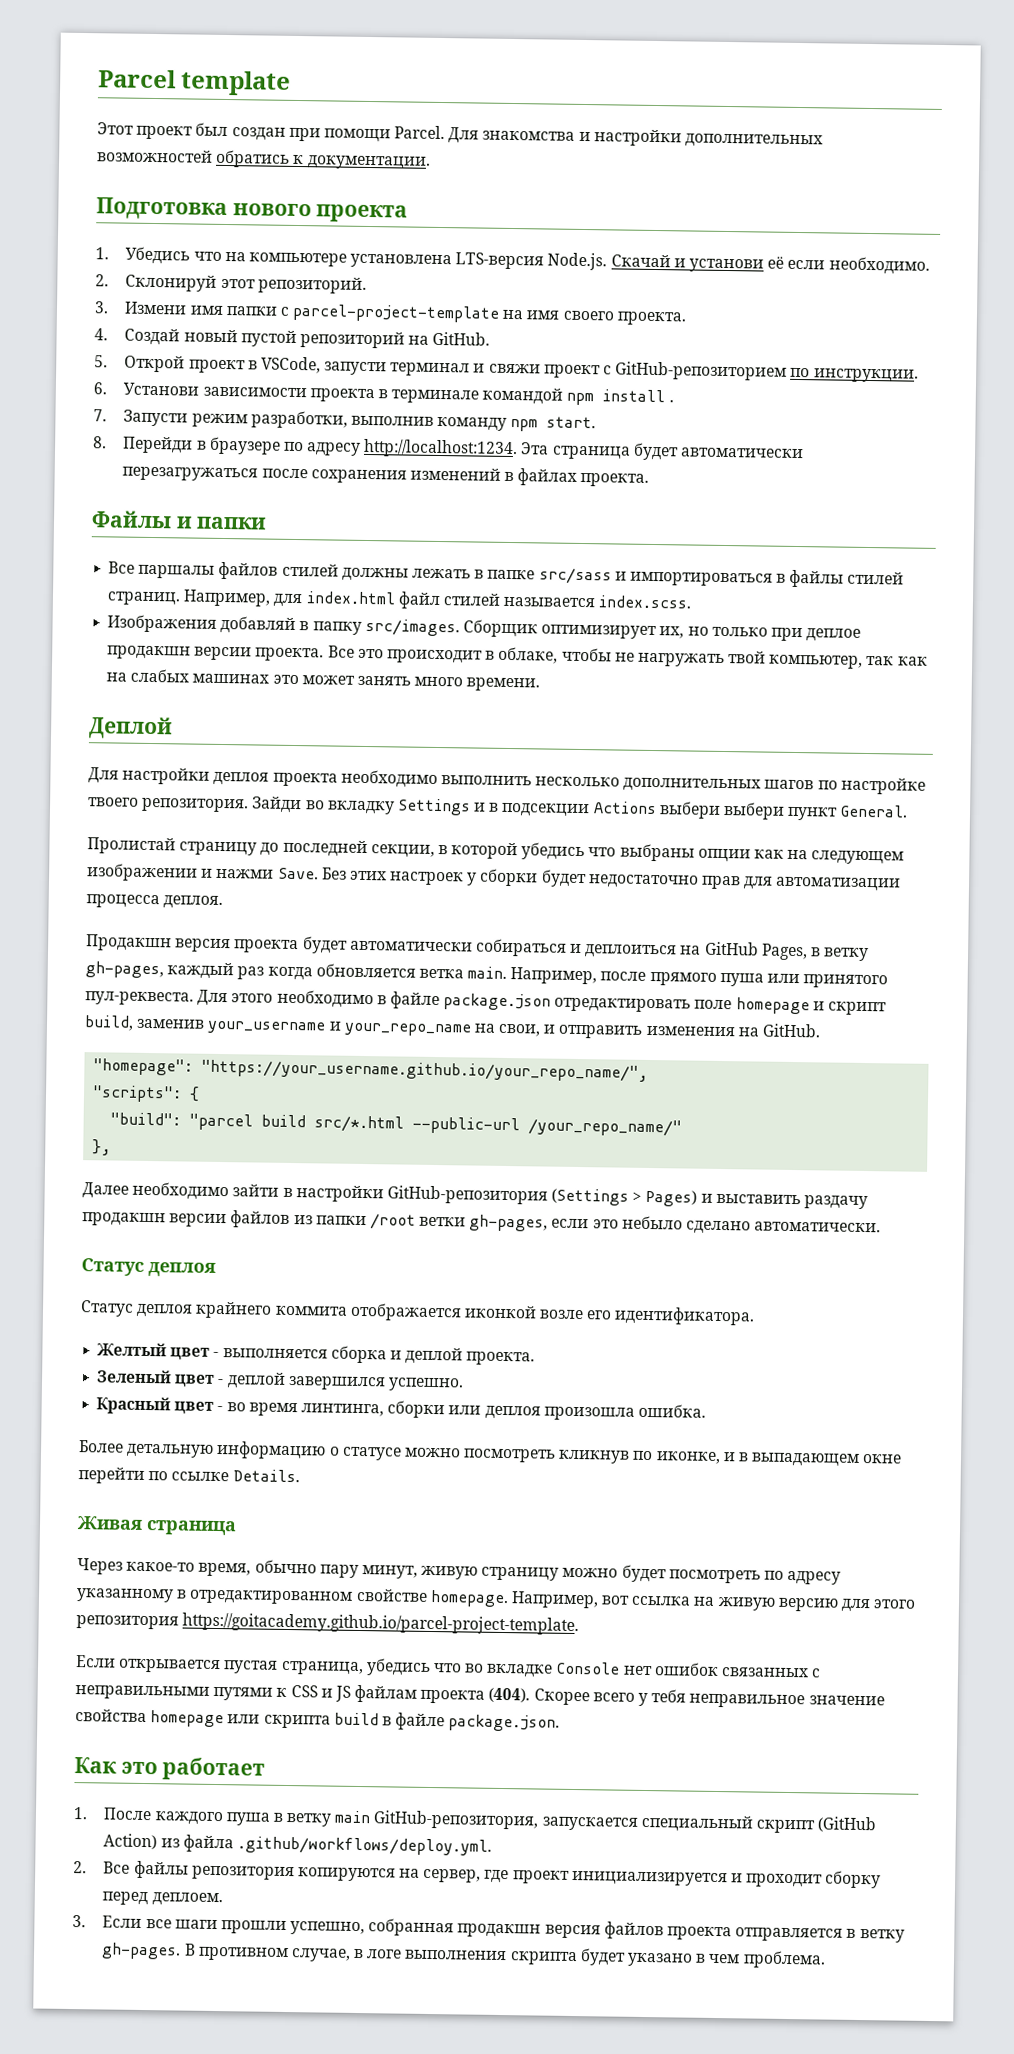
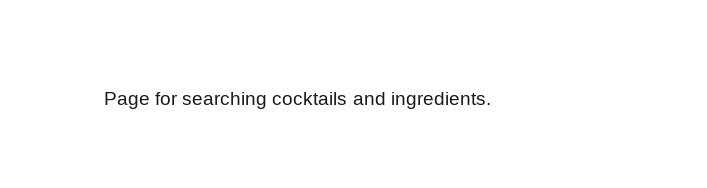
- Parcel template
- Этот проект был создан при помощи Parcel. Для знакомства и настройки дополнительных возможностей обратись к документации.
- Подготовка нового проекта
- 1. Убедись что на компьютере установлена LTS-версия Node.js. Скачай и установи её если необходимо.
- 2. Склонируй этот репозиторий.
- 3. Измени имя папки с parcel-project-template на имя своего проекта.
- 4. Создай новый пустой репозиторий на GitHub.
- 5. Открой проект в VSCode, запусти терминал и свяжи проект с GitHub-репозиторием по инструкции.
- 6. Установи зависимости проекта в терминале командой npm install .
- 7. Запусти режим разработки, выполнив команду npm start.
- 8. Перейди в браузере по адресу http://localhost:1234. Эта страница будет автоматически перезагружаться после сохранения изменений в файлах проекта.
- Файлы и папки
- Все паршалы файлов стилей должны лежать в папке src/sass и импортироваться в файлы стилей страниц. Например, для index.html файл стилей называется index.scss.
- Изображения добавляй в папку src/images. Сборщик оптимизирует их, но только при деплое продакшн версии проекта. Все это происходит в облаке, чтобы не нагружать твой компьютер, так как на слабых машинах это может занять много времени.
- Деплой
- Для настройки деплоя проекта необходимо выполнить несколько дополнительных шагов по настройке твоего репозитория. Зайди во вкладку Settings и в подсекции Actions выбери выбери пункт General.
- Пролистай страницу до последней секции, в которой убедись что выбраны опции как на следующем изображении и нажми Save. Без этих настроек у сборки будет недостаточно прав для автоматизации процесса деплоя.
- Продакшн версия проекта будет автоматически собираться и деплоиться на GitHub Pages, в ветку gh-pages, каждый раз когда обновляется ветка main. Например, после прямого пуша или принятого пул-реквеста. Для этого необходимо в файле package.json отредактировать поле homepage и скрипт build, заменив your_username и your_repo_name на свои, и отправить изменения на GitHub.
- "homepage": "https://your_username.github.io/your_repo_name/",
- "scripts": {
- "build": "parcel build src/*.html --public-url /your_repo_name/"
- },
- Далее необходимо зайти в настройки GitHub-репозитория (Settings > Pages) и выставить раздачу продакшн версии файлов из папки /root ветки gh-pages, если это небыло сделано автоматически.
- Статус деплоя
- Статус деплоя крайнего коммита отображается иконкой возле его идентификатора.
- Желтый цвет - выполняется сборка и деплой проекта.
- Зеленый цвет - деплой завершился успешно.
- Красный цвет - во время линтинга, сборки или деплоя произошла ошибка.
- Более детальную информацию о статусе можно посмотреть кликнув по иконке, и в выпадающем окне перейти по ссылке Details.
- Живая страница
- Через какое-то время, обычно пару минут, живую страницу можно будет посмотреть по адресу указанному в отредактированном свойстве homepage. Например, вот ссылка на живую версию для этого репозитория https://goitacademy.github.io/parcel-project-template.
- Если открывается пустая страница, убедись что во вкладке Console нет ошибок связанных с неправильными путями к CSS и JS файлам проекта (404). Скорее всего у тебя неправильное значение свойства homepage или скрипта build в файле package.json.
- Как это работает
- 1. После каждого пуша в ветку main GitHub-репозитория, запускается специальный скрипт (GitHub Action) из файла .github/workflows/deploy.yml.
- 2. Все файлы репозитория копируются на сервер, где проект инициализируется и проходит сборку перед деплоем.
- 3. Если все шаги прошли успешно, собранная продакшн версия файлов проекта отправляется в ветку gh-pages. В противном случае, в логе выполнения скрипта будет указано в чем проблема.
+ Page for searching cocktails and ingredients.

